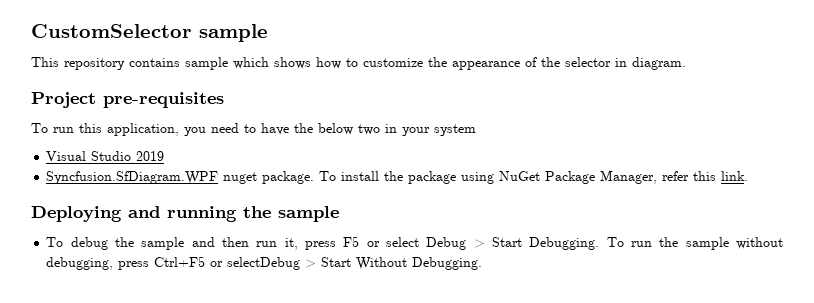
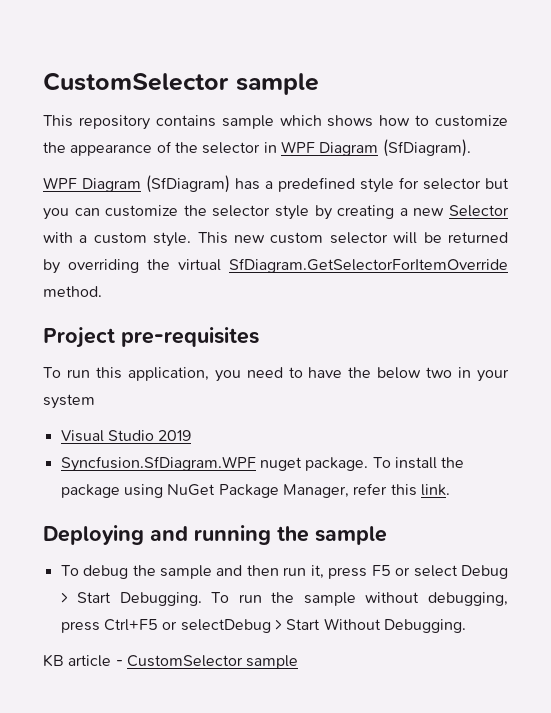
- This repository contains sample which shows how to customize the appearance of the selector in diagram.
+ This repository contains sample which shows how to customize the appearance of the selector in WPF Diagram (SfDiagram).
+ WPF Diagram (SfDiagram) has a predefined style for selector but you can customize the selector style by creating a new Selector with a custom style. This new custom selector will be returned by overriding the virtual SfDiagram.GetSelectorForItemOverride method.
+ KB article - CustomSelector sample

